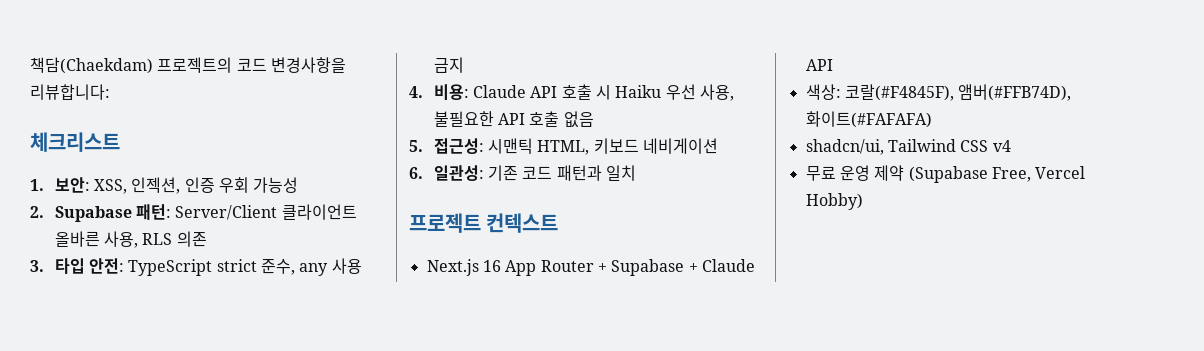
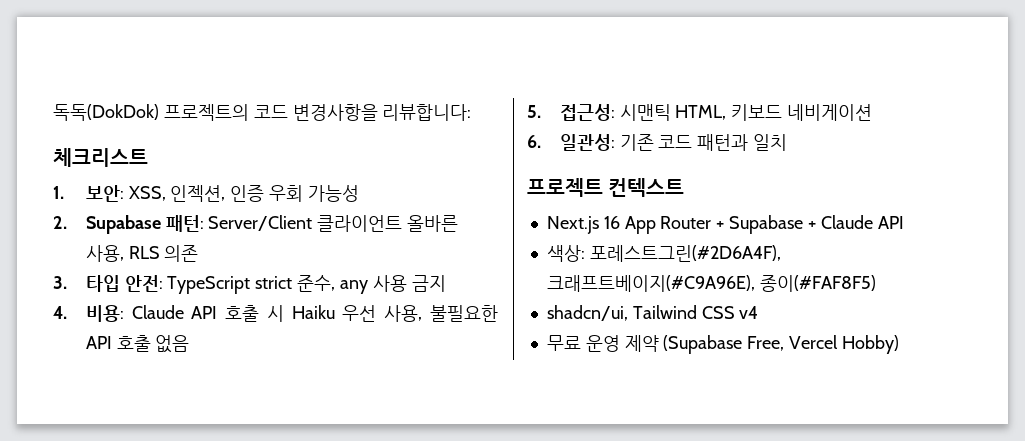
- 책담(Chaekdam) 프로젝트의 코드 변경사항을 리뷰합니다:
+ 독독(DokDok) 프로젝트의 코드 변경사항을 리뷰합니다:
- 색상: 코랄(#F4845F), 앰버(#FFB74D), 화이트(#FAFAFA)
+ 색상: 포레스트그린(#2D6A4F), 크래프트베이지(#C9A96E), 종이(#FAF8F5)

